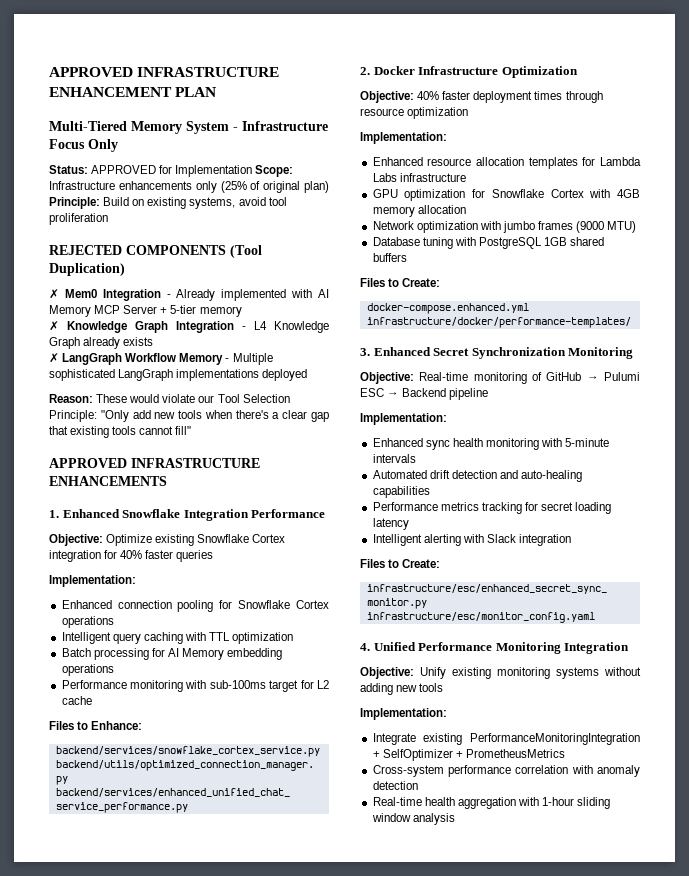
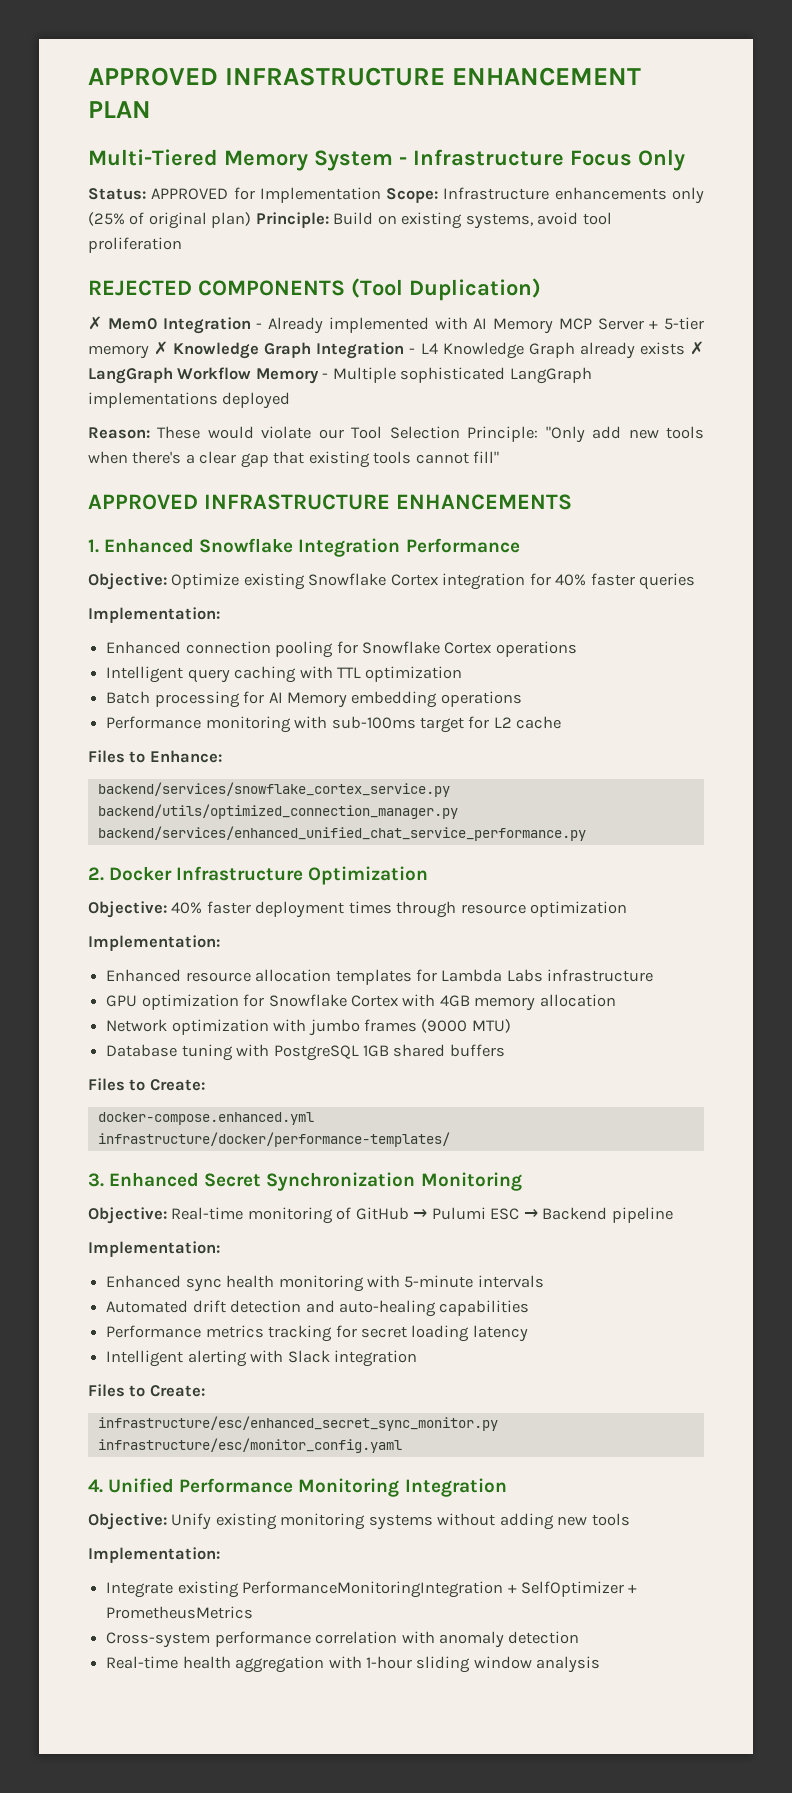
- ✗ Mem0 Integration - Already implemented with AI Memory MCP Server + 5-tier memory
- ✗ Knowledge Graph Integration - L4 Knowledge Graph already exists
- ✗ LangGraph Workflow Memory - Multiple sophisticated LangGraph implementations deployed
+ ✗ Mem0 Integration - Already implemented with AI Memory MCP Server + 5-tier memory ✗ Knowledge Graph Integration - L4 Knowledge Graph already exists ✗ LangGraph Workflow Memory - Multiple sophisticated LangGraph implementations deployed

